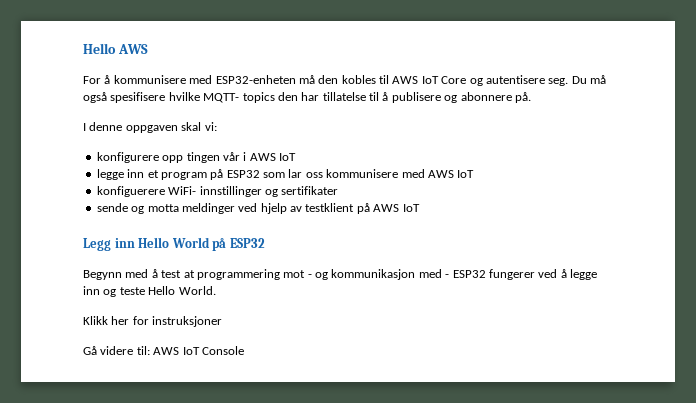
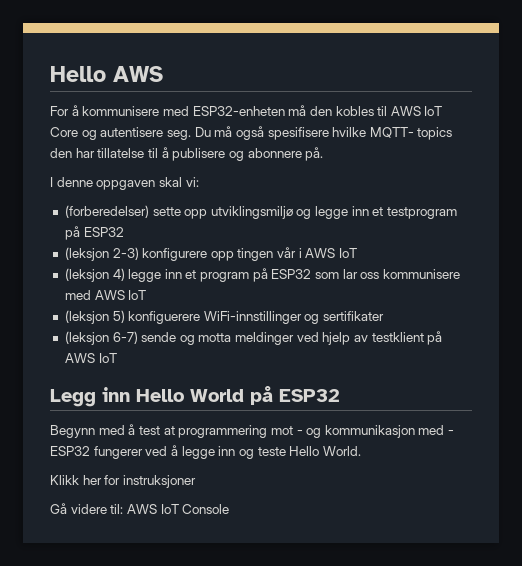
- konfigurere opp tingen vår i AWS IoT
+ (forberedelser) sette opp utviklingsmiljø og legge inn et testprogram på ESP32
+ (leksjon 2-3) konfigurere opp tingen vår i AWS IoT
- legge inn et program på ESP32 som lar oss kommunisere med AWS IoT
+ (leksjon 4) legge inn et program på ESP32 som lar oss kommunisere med AWS IoT
- konfiguerere WiFi- innstillinger og sertifikater
+ (leksjon 5) konfiguerere WiFi-innstillinger og sertifikater
- sende og motta meldinger ved hjelp av testklient på AWS IoT
+ (leksjon 6-7) sende og motta meldinger ved hjelp av testklient på AWS IoT

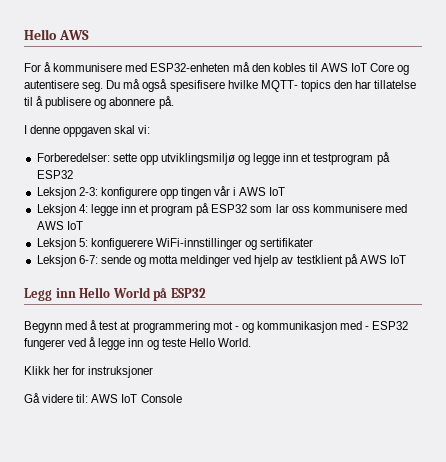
- (forberedelser) sette opp utviklingsmiljø og legge inn et testprogram på ESP32
+ Forberedelser: sette opp utviklingsmiljø og legge inn et testprogram på ESP32
- (leksjon 2-3) konfigurere opp tingen vår i AWS IoT
+ Leksjon 2-3: konfigurere opp tingen vår i AWS IoT
- (leksjon 4) legge inn et program på ESP32 som lar oss kommunisere med AWS IoT
+ Leksjon 4: legge inn et program på ESP32 som lar oss kommunisere med AWS IoT
- (leksjon 5) konfiguerere WiFi-innstillinger og sertifikater
+ Leksjon 5: konfiguerere WiFi-innstillinger og sertifikater
- (leksjon 6-7) sende og motta meldinger ved hjelp av testklient på AWS IoT
+ Leksjon 6-7: sende og motta meldinger ved hjelp av testklient på AWS IoT

